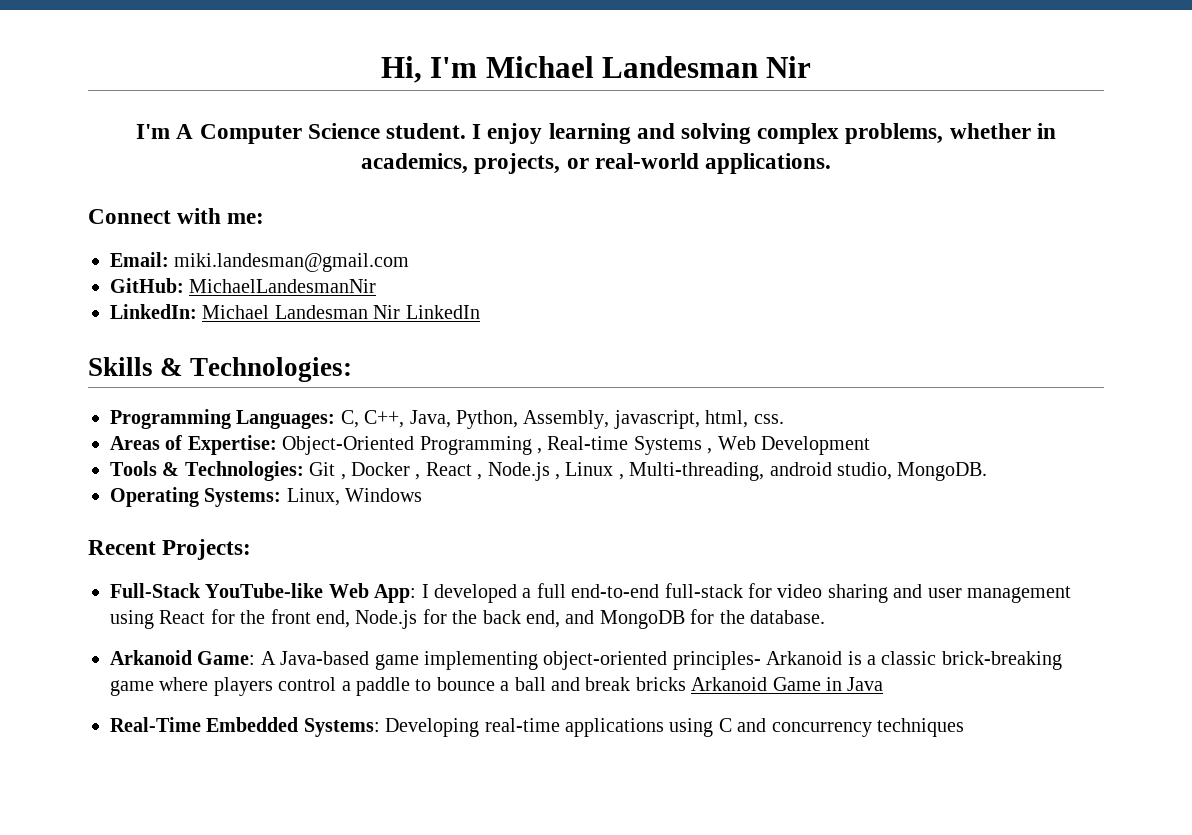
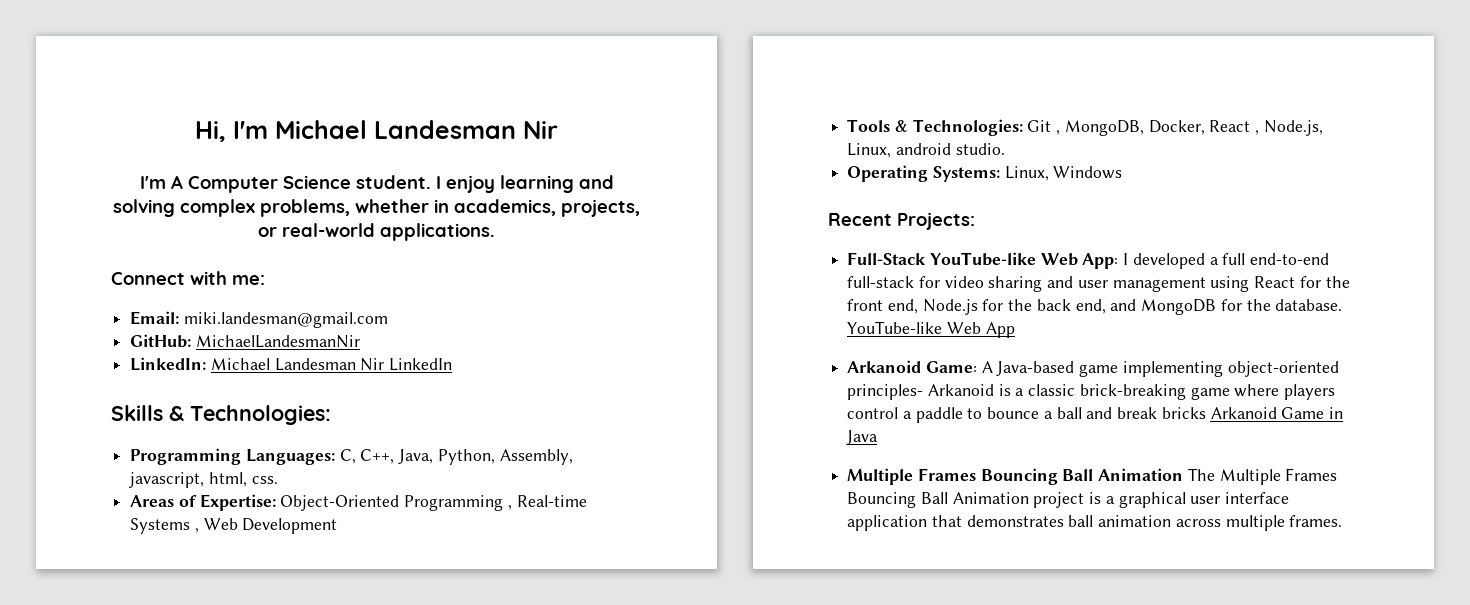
- Tools & Technologies: Git , Docker , React , Node.js , Linux , Multi-threading, android studio, MongoDB.
+ Tools & Technologies: Git , MongoDB, Docker, React , Node.js, Linux, android studio.
+ YouTube-like Web App
- Real-Time Embedded Systems: Developing real-time applications using C and concurrency techniques
+ Multiple Frames Bouncing Ball Animation The Multiple Frames Bouncing Ball Animation project is a graphical user interface application that demonstrates ball animation across multiple frames.

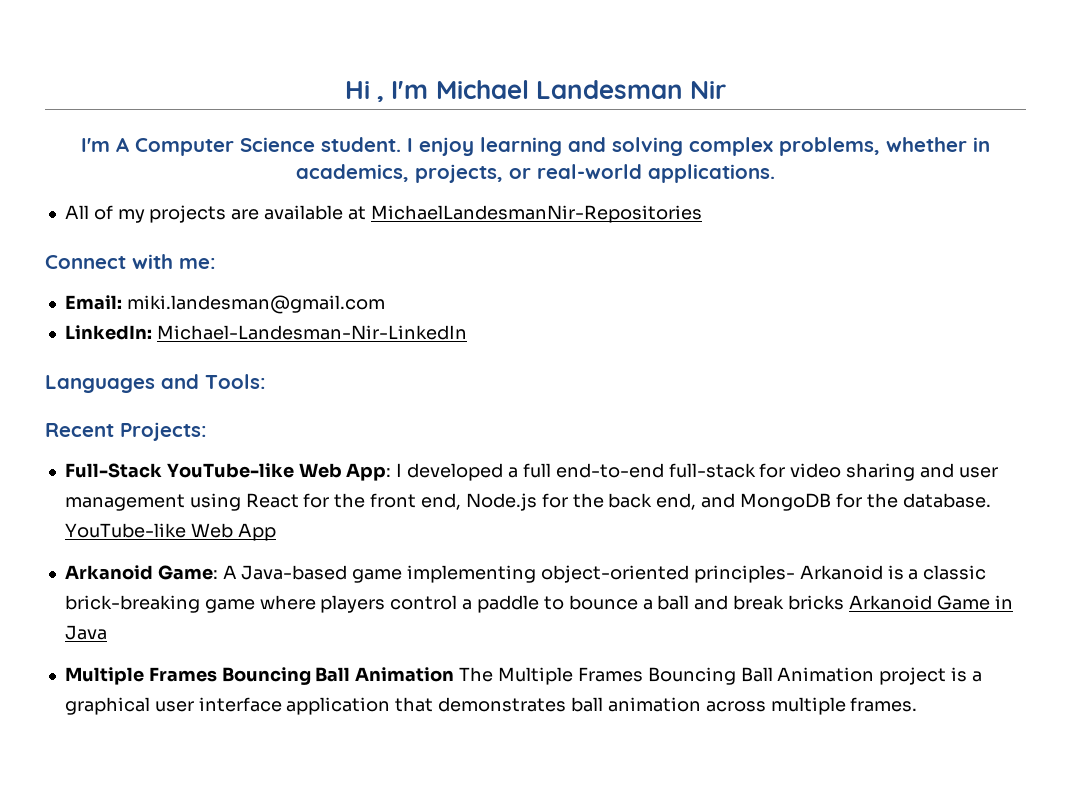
- Hi, I'm Michael Landesman Nir
+ Hi , I'm Michael Landesman Nir
+ All of my projects are available at MichaelLandesmanNir-Repositories
- GitHub: MichaelLandesmanNir
- LinkedIn: Michael Landesman Nir LinkedIn
- Skills & Technologies:
- Programming Languages: C, C++, Java, Python, Assembly, javascript, html, css.
- Areas of Expertise: Object-Oriented Programming , Real-time Systems , Web Development
- Tools & Technologies: Git , MongoDB, Docker, React , Node.js, Linux, android studio.
- Operating Systems: Linux, Windows
+ LinkedIn: Michael-Landesman-Nir-LinkedIn
+ Languages and Tools:

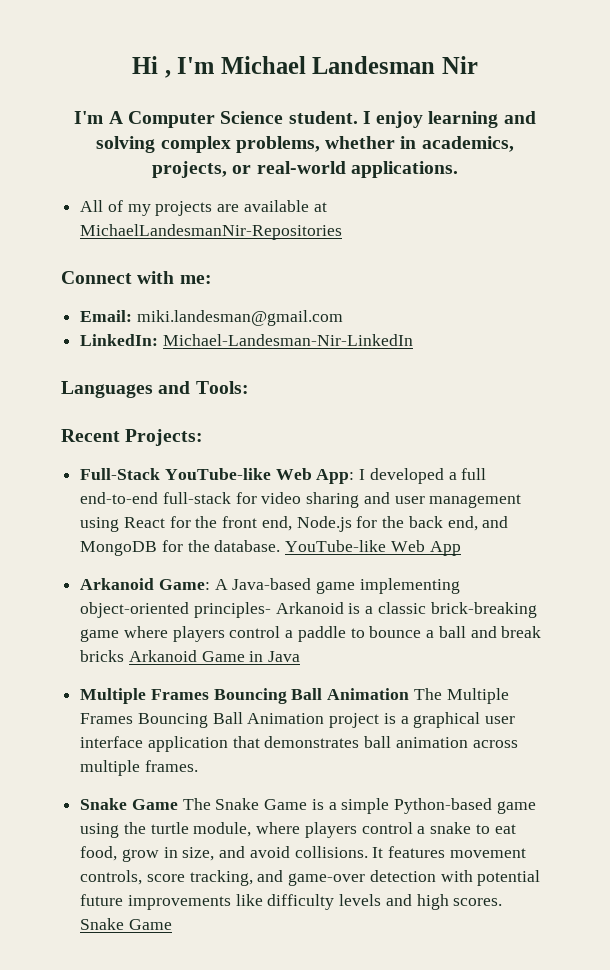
+ Snake Game The Snake Game is a simple Python-based game using the turtle module, where players control a snake to eat food, grow in size, and avoid collisions. It features movement controls, score tracking, and game-over detection with potential future improvements like difficulty levels and high scores. Snake Game

